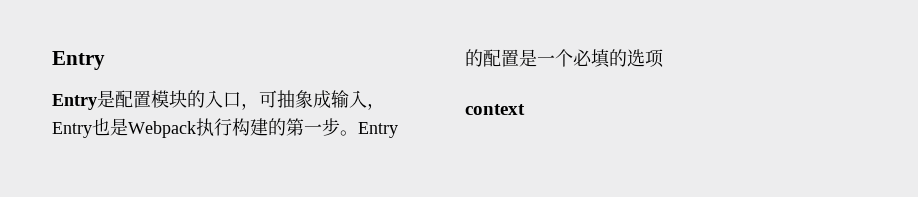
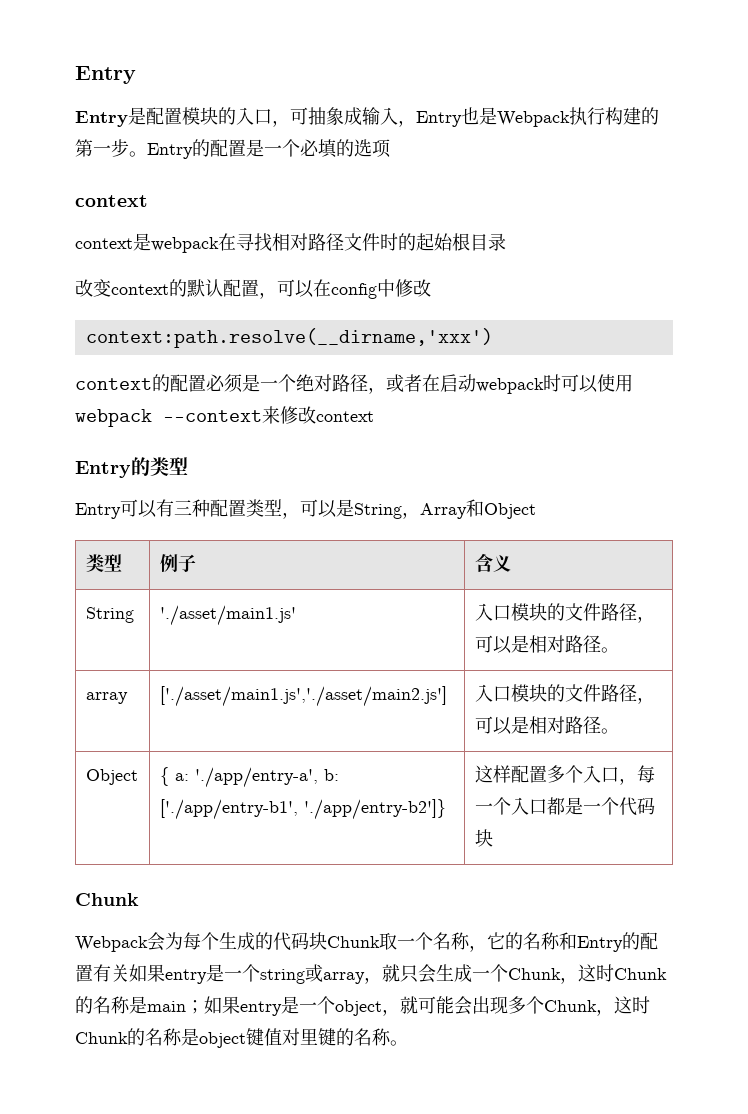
+ context是webpack在寻找相对路径文件时的起始根目录
+ 改变context的默认配置，可以在config中修改
+ context:path.resolve(__dirname,'xxx')
+ context的配置必须是一个绝对路径，或者在启动webpack时可以使用webpack --context来修改context
+ Entry的类型
+ Entry可以有三种配置类型，可以是String，Array和Object
+ 类型 | 例子 | 含义
+ String | './asset/main1.js' | 入口模块的文件路径，可以是相对路径。
+ array | ['./asset/main1.js','./asset/main2.js'] | 入口模块的文件路径，可以是相对路径。
+ Object | { a: './app/entry-a', b: ['./app/entry-b1', './app/entry-b2']} | 这样配置多个入口，每一个入口都是一个代码块
+ Chunk
+ Webpack会为每个生成的代码块Chunk取一个名称，它的名称和Entry的配置有关如果entry是一个string或array，就只会生成一个Chunk，这时Chunk的名称是main；如果entry是一个object，就可能会出现多个Chunk，这时Chunk的名称是object键值对里键的名称。

